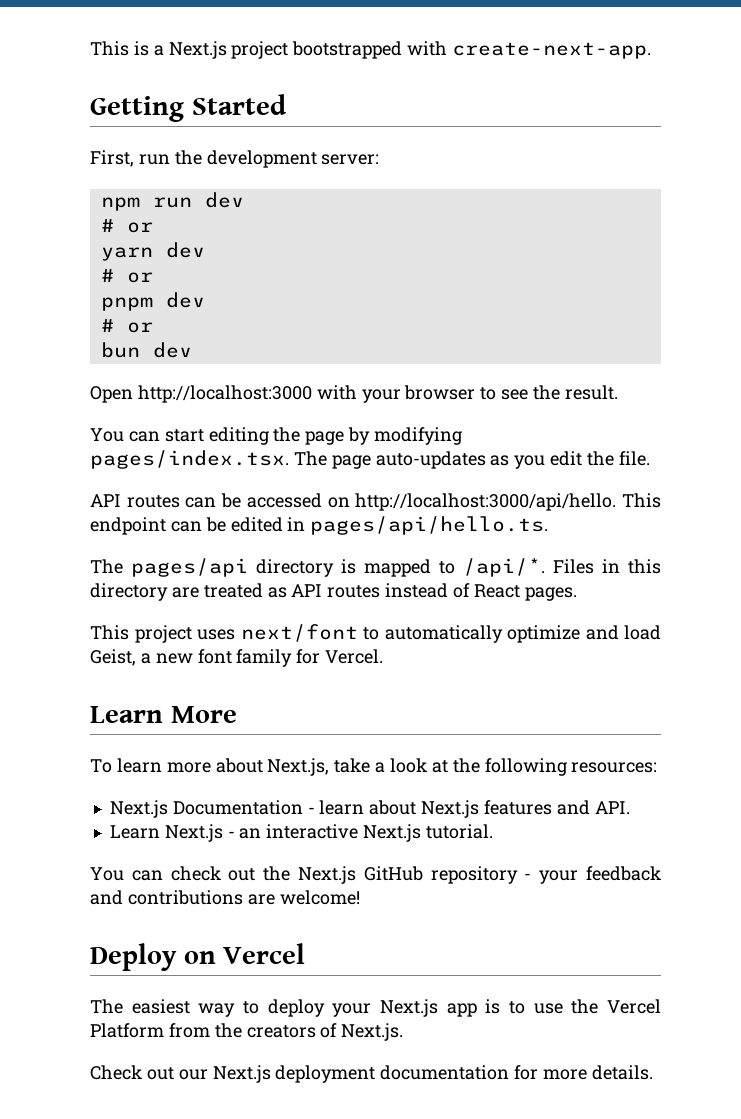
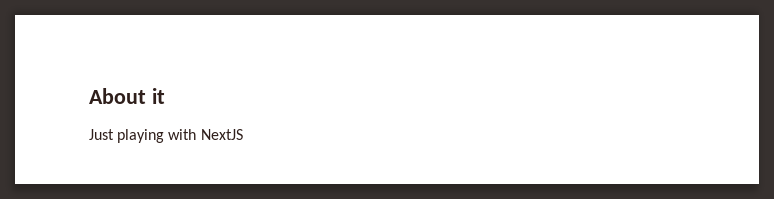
- This is a Next.js project bootstrapped with create-next-app.
- Getting Started
- First, run the development server:
- npm run dev
- # or
- yarn dev
- # or
- pnpm dev
- # or
- bun dev
- Open http://localhost:3000 with your browser to see the result.
- You can start editing the page by modifying pages/index.tsx. The page auto-updates as you edit the file.
- API routes can be accessed on http://localhost:3000/api/hello. This endpoint can be edited in pages/api/hello.ts.
- The pages/api directory is mapped to /api/*. Files in this directory are treated as API routes instead of React pages.
- This project uses next/font to automatically optimize and load Geist, a new font family for Vercel.
- Learn More
- To learn more about Next.js, take a look at the following resources:
- Next.js Documentation - learn about Next.js features and API.
- Learn Next.js - an interactive Next.js tutorial.
- You can check out the Next.js GitHub repository - your feedback and contributions are welcome!
- Deploy on Vercel
- The easiest way to deploy your Next.js app is to use the Vercel Platform from the creators of Next.js.
- Check out our Next.js deployment documentation for more details.
+ About it
+ Just playing with NextJS

